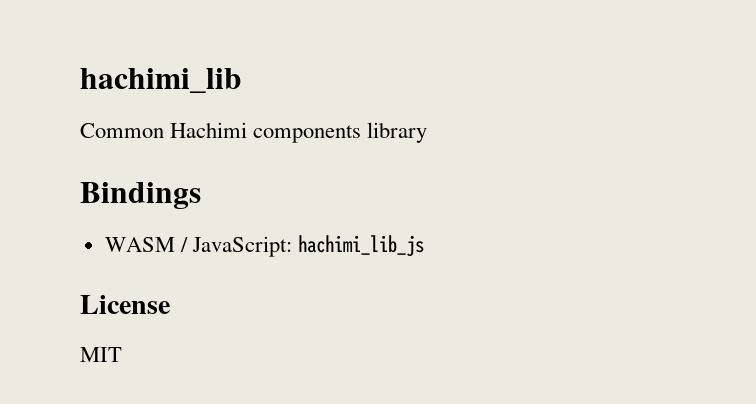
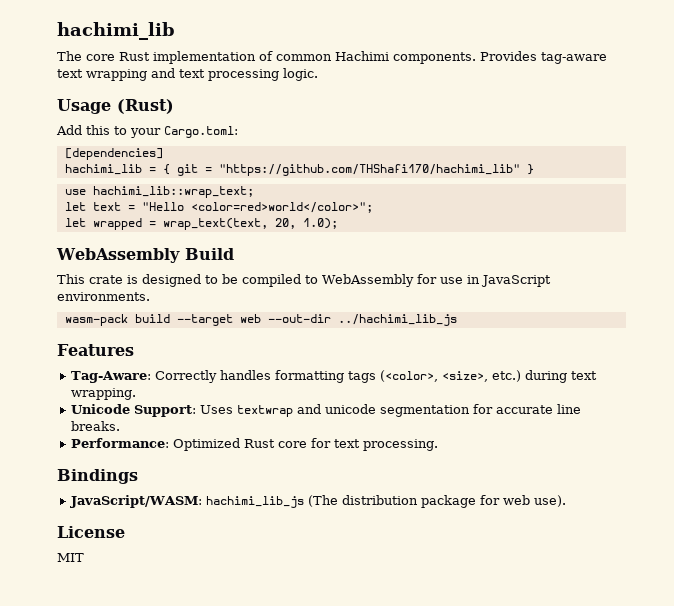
- Common Hachimi components library
+ The core Rust implementation of common Hachimi components. Provides tag-aware text wrapping and text processing logic.
+ Usage (Rust)
+ Add this to your Cargo.toml:
+ [dependencies]
+ hachimi_lib = { git = "https://github.com/THShafi170/hachimi_lib" }
+ use hachimi_lib::wrap_text;
+ let text = "Hello <color=red>world</color>";
+ let wrapped = wrap_text(text, 20, 1.0);
+ WebAssembly Build
+ This crate is designed to be compiled to WebAssembly for use in JavaScript environments.
+ wasm-pack build --target web --out-dir ../hachimi_lib_js
+ Features
+ Tag-Aware: Correctly handles formatting tags (<color>, <size>, etc.) during text wrapping.
+ Unicode Support: Uses textwrap and unicode segmentation for accurate line breaks.
+ Performance: Optimized Rust core for text processing.
  Bindings
- WASM / JavaScript: hachimi_lib_js
+ JavaScript/WASM: hachimi_lib_js (The distribution package for web use).

